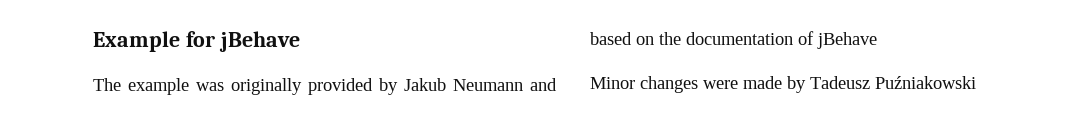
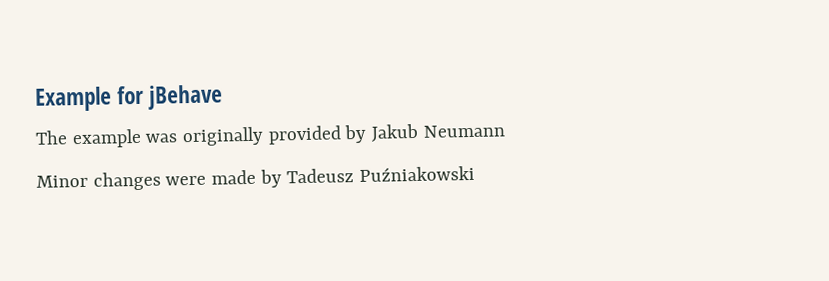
- The example was originally provided by Jakub Neumann and based on the documentation of jBehave
+ The example was originally provided by Jakub Neumann

